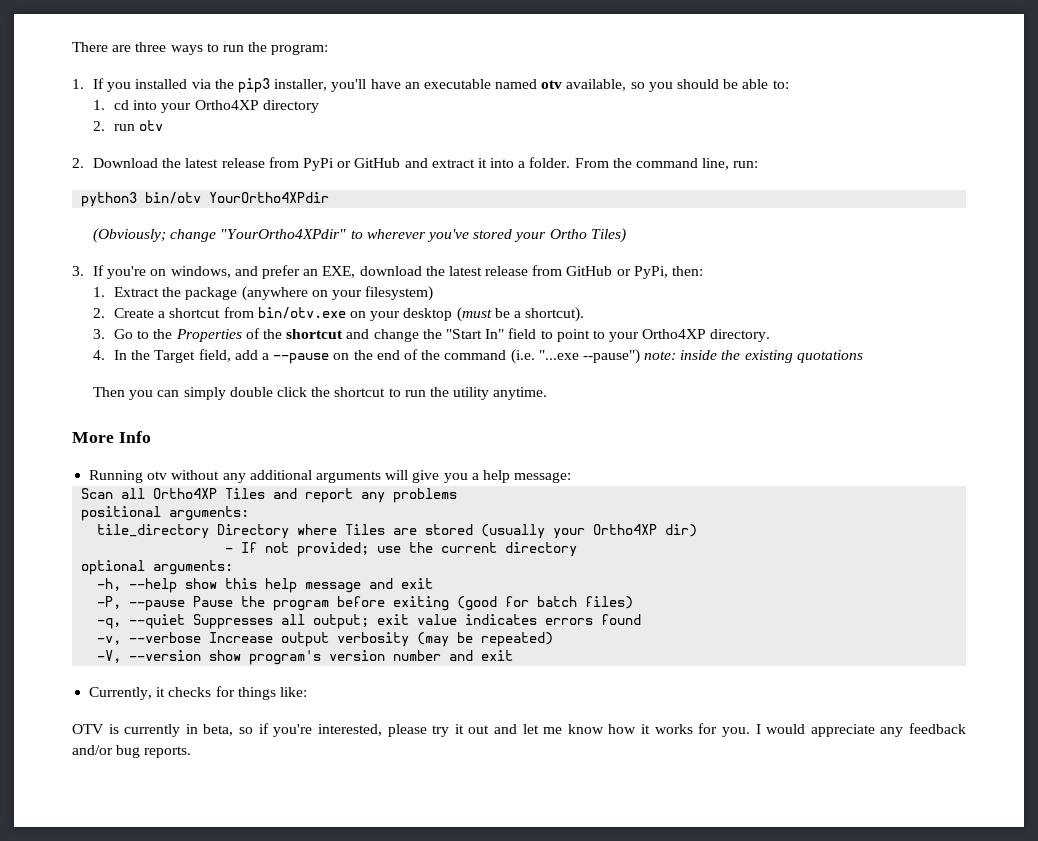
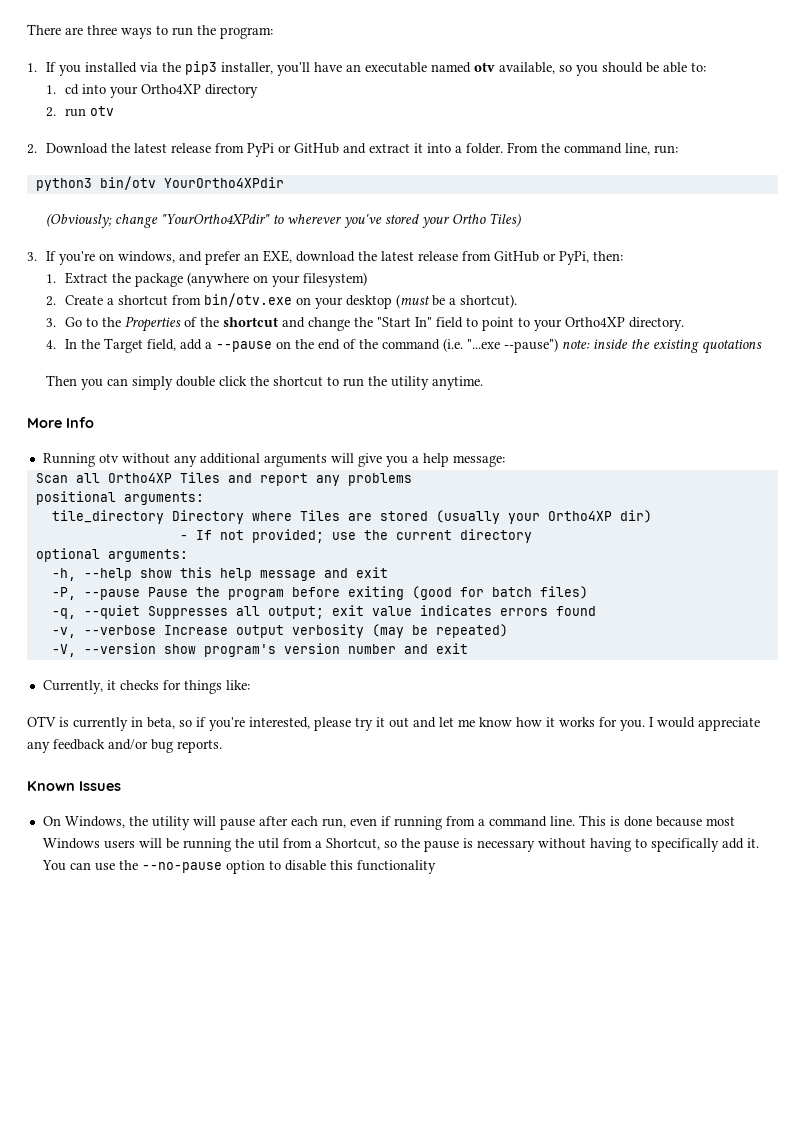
+ Known Issues
+ On Windows, the utility will pause after each run, even if running from a command line. This is done because most Windows users will be running the util from a Shortcut, so the pause is necessary without having to specifically add it. You can use the --no-pause option to disable this functionality

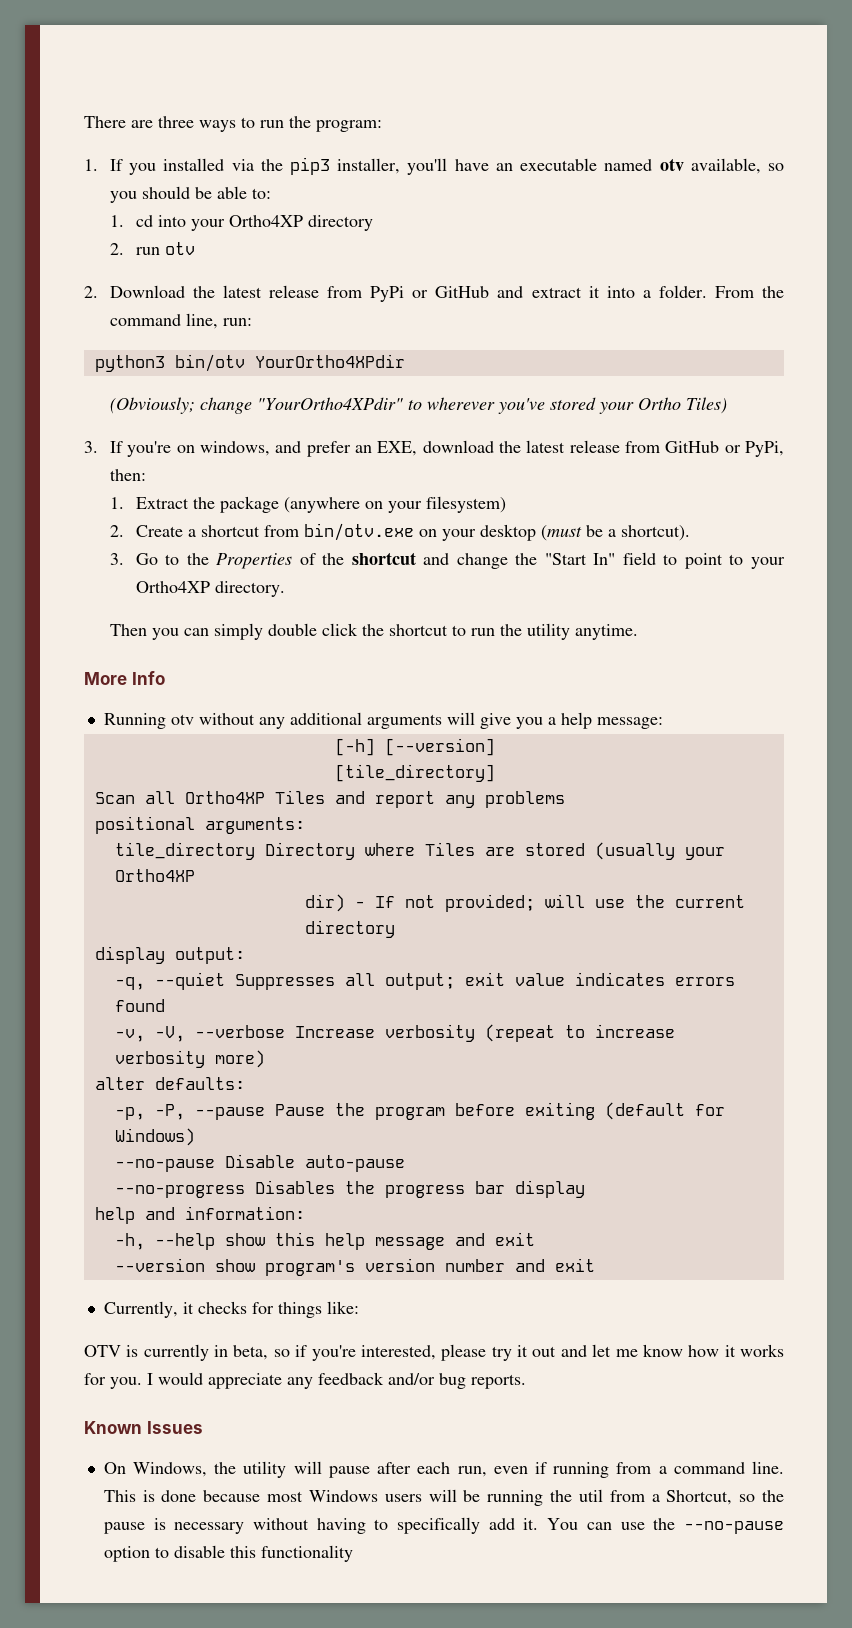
- 4. In the Target field, add a --pause on the end of the command (i.e. "...exe --pause") note: inside the existing quotations
+ [-h] [--version]
+ [tile_directory]
- tile_directory Directory where Tiles are stored (usually your Ortho4XP dir)
- - If not provided; use the current directory
+ tile_directory Directory where Tiles are stored (usually your Ortho4XP
+ dir) - If not provided; will use the current directory
- optional arguments:
- -h, --help show this help message and exit
- -P, --pause Pause the program before exiting (good for batch files)
+ display output:
- -v, --verbose Increase output verbosity (may be repeated)
- -V, --version show program's version number and exit
+ -v, -V, --verbose Increase verbosity (repeat to increase verbosity more)
+ alter defaults:
+ -p, -P, --pause Pause the program before exiting (default for Windows)
+ --no-pause Disable auto-pause
+ --no-progress Disables the progress bar display
+ help and information:
+ -h, --help show this help message and exit
+ --version show program's version number and exit

